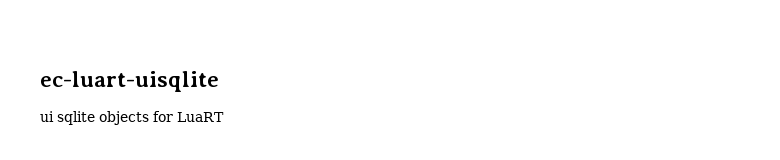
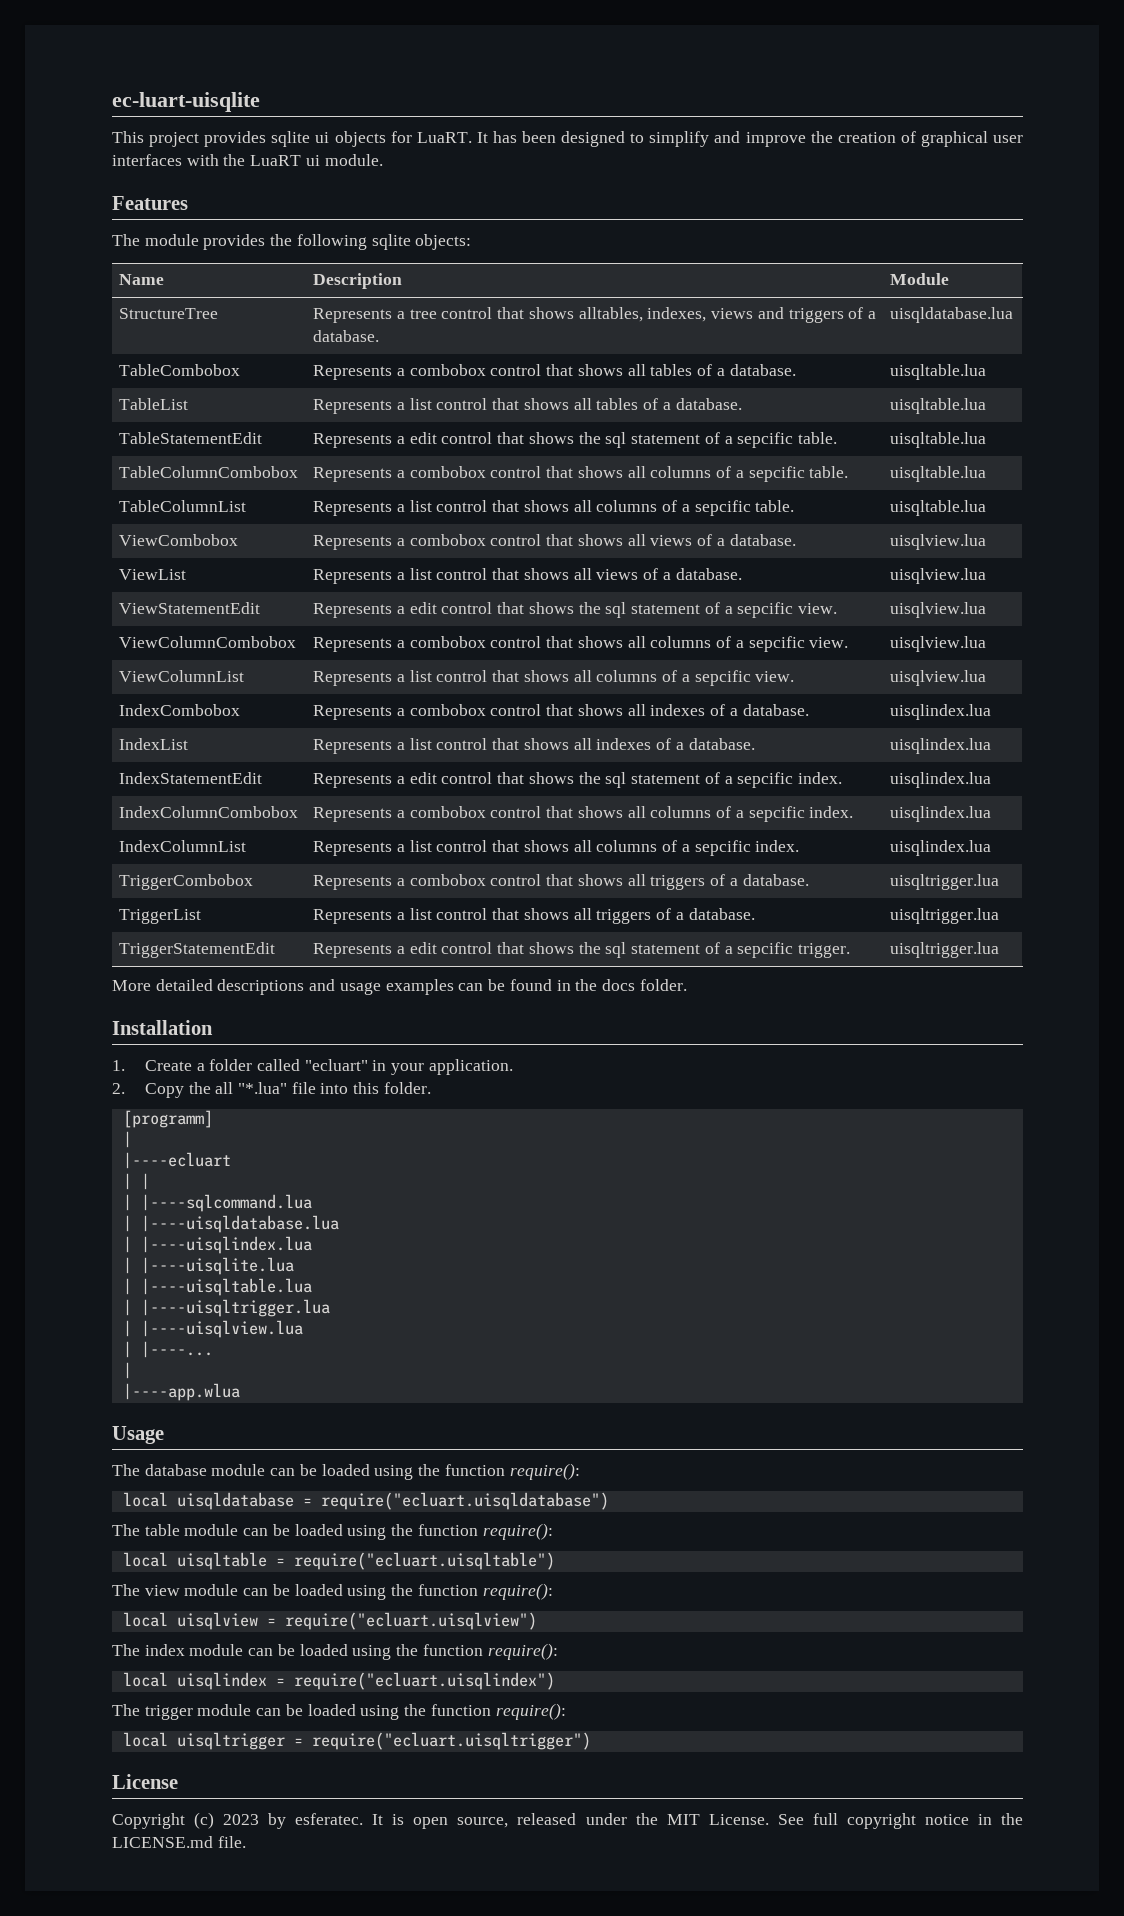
- ui sqlite objects for LuaRT
+ This project provides sqlite ui objects for LuaRT. It has been designed to simplify and improve the creation of graphical user interfaces with the LuaRT ui module.
+ Features
+ The module provides the following sqlite objects:
+ Name | Description | Module
+ StructureTree | Represents a tree control that shows alltables, indexes, views and triggers of a database. | uisqldatabase.lua
+ TableCombobox | Represents a combobox control that shows all tables of a database. | uisqltable.lua
+ TableList | Represents a list control that shows all tables of a database. | uisqltable.lua
+ TableStatementEdit | Represents a edit control that shows the sql statement of a sepcific table. | uisqltable.lua
+ TableColumnCombobox | Represents a combobox control that shows all columns of a sepcific table. | uisqltable.lua
+ TableColumnList | Represents a list control that shows all columns of a sepcific table. | uisqltable.lua
+ ViewCombobox | Represents a combobox control that shows all views of a database. | uisqlview.lua
+ ViewList | Represents a list control that shows all views of a database. | uisqlview.lua
+ ViewStatementEdit | Represents a edit control that shows the sql statement of a sepcific view. | uisqlview.lua
+ ViewColumnCombobox | Represents a combobox control that shows all columns of a sepcific view. | uisqlview.lua
+ ViewColumnList | Represents a list control that shows all columns of a sepcific view. | uisqlview.lua
+ IndexCombobox | Represents a combobox control that shows all indexes of a database. | uisqlindex.lua
+ IndexList | Represents a list control that shows all indexes of a database. | uisqlindex.lua
+ IndexStatementEdit | Represents a edit control that shows the sql statement of a sepcific index. | uisqlindex.lua
+ IndexColumnCombobox | Represents a combobox control that shows all columns of a sepcific index. | uisqlindex.lua
+ IndexColumnList | Represents a list control that shows all columns of a sepcific index. | uisqlindex.lua
+ TriggerCombobox | Represents a combobox control that shows all triggers of a database. | uisqltrigger.lua
+ TriggerList | Represents a list control that shows all triggers of a database. | uisqltrigger.lua
+ TriggerStatementEdit | Represents a edit control that shows the sql statement of a sepcific trigger. | uisqltrigger.lua
+ More detailed descriptions and usage examples can be found in the docs folder.
+ Installation
+ 1. Create a folder called "ecluart" in your application.
+ 2. Copy the all "*.lua" file into this folder.
+ [programm]
+ |
+ |----ecluart
+ | |
+ | |----sqlcommand.lua
+ | |----uisqldatabase.lua
+ | |----uisqlindex.lua
+ | |----uisqlite.lua
+ | |----uisqltable.lua
+ | |----uisqltrigger.lua
+ | |----uisqlview.lua
+ | |----...
+ |
+ |----app.wlua
+ Usage
+ The database module can be loaded using the function require():
+ local uisqldatabase = require("ecluart.uisqldatabase")
+ The table module can be loaded using the function require():
+ local uisqltable = require("ecluart.uisqltable")
+ The view module can be loaded using the function require():
+ local uisqlview = require("ecluart.uisqlview")
+ The index module can be loaded using the function require():
+ local uisqlindex = require("ecluart.uisqlindex")
+ The trigger module can be loaded using the function require():
+ local uisqltrigger = require("ecluart.uisqltrigger")
+ License
+ Copyright (c) 2023 by esferatec. It is open source, released under the MIT License. See full copyright notice in the LICENSE.md file.

